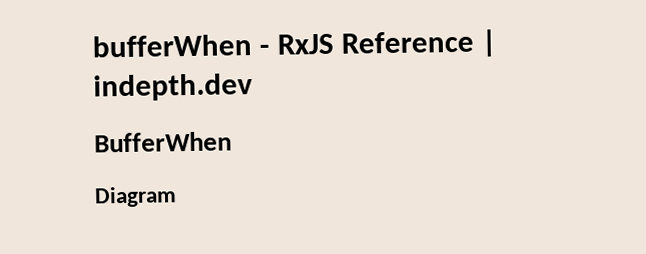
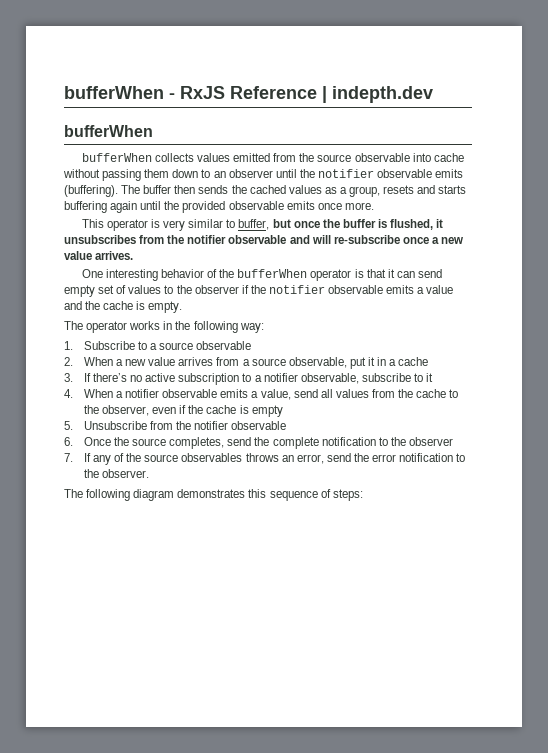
  bufferWhen - RxJS Reference | indepth.dev
- BufferWhen
- Diagram
+ bufferWhen
+ bufferWhen collects values emitted from the source observable into cache without passing them down to an observer until the notifier observable emits (buffering). The buffer then sends the cached values as a group, resets and starts buffering again until the provided observable emits once more.
+ This operator is very similar to buffer, but once the buffer is flushed, it unsubscribes from the notifier observable and will re-subscribe once a new value arrives.
+ One interesting behavior of the bufferWhen operator is that it can send empty set of values to the observer if the notifier observable emits a value and the cache is empty.
+ The operator works in the following way:
+ 1. Subscribe to a source observable
+ 2. When a new value arrives from a source observable, put it in a cache
+ 3. If there’s no active subscription to a notifier observable, subscribe to it
+ 4. When a notifier observable emits a value, send all values from the cache to the observer, even if the cache is empty
+ 5. Unsubscribe from the notifier observable
+ 6. Once the source completes, send the complete notification to the observer
+ 7. If any of the source observables throws an error, send the error notification to the observer.
+ The following diagram demonstrates this sequence of steps:

